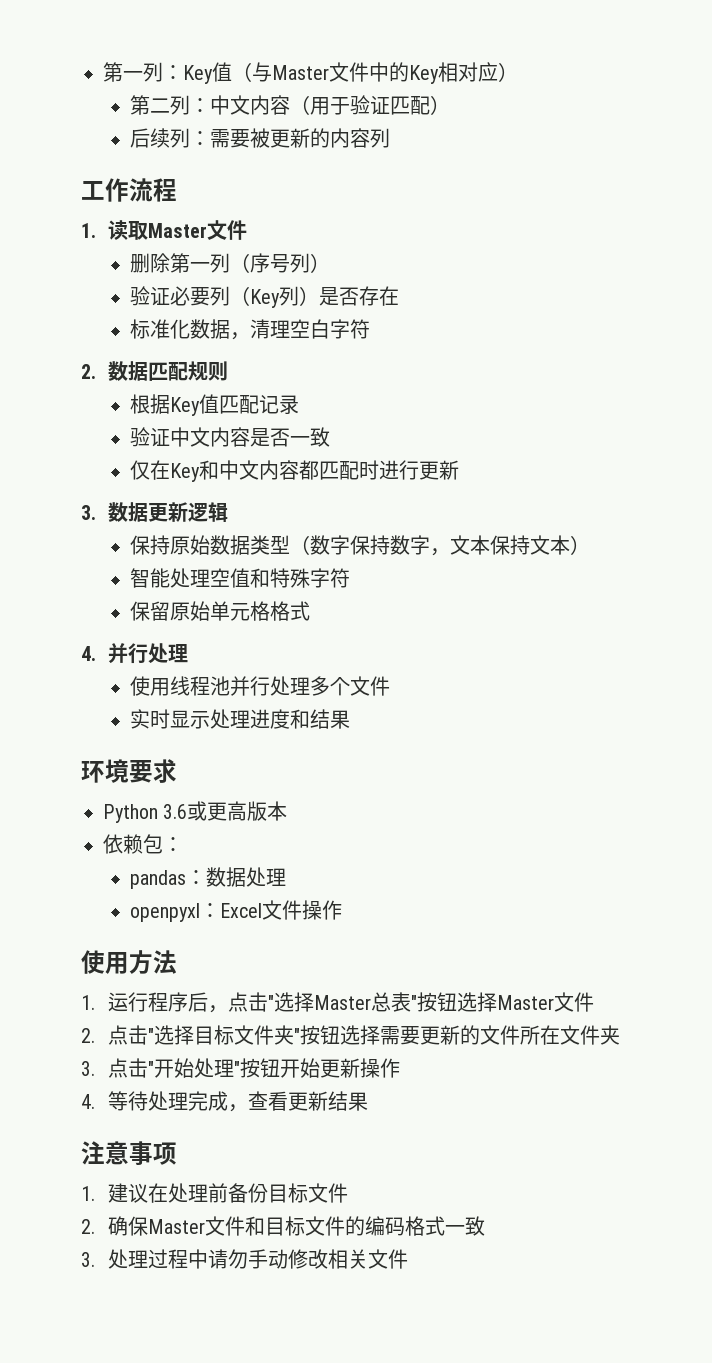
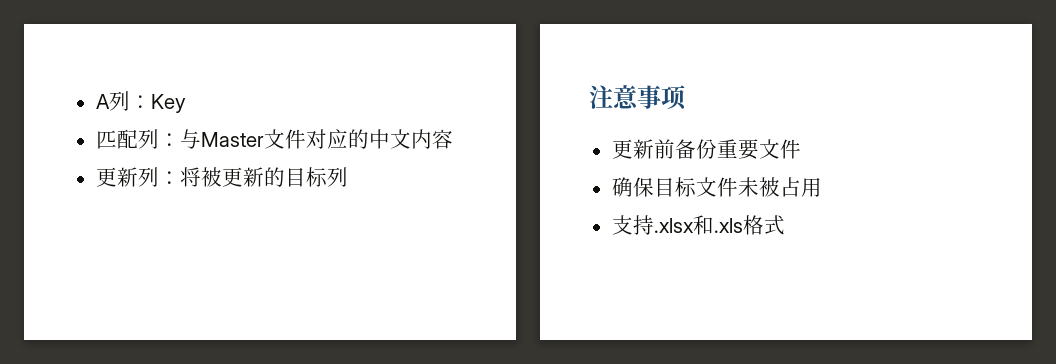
- 第一列：Key值（与Master文件中的Key相对应）
- 第二列：中文内容（用于验证匹配）
- 后续列：需要被更新的内容列
- 工作流程
- 1.读取Master文件
- 删除第一列（序号列）
- 验证必要列（Key列）是否存在
- 标准化数据，清理空白字符
- 2.数据匹配规则
- 根据Key值匹配记录
- 验证中文内容是否一致
- 仅在Key和中文内容都匹配时进行更新
- 3.数据更新逻辑
- 保持原始数据类型（数字保持数字，文本保持文本）
- 智能处理空值和特殊字符
- 保留原始单元格格式
- 4.并行处理
- 使用线程池并行处理多个文件
- 实时显示处理进度和结果
- 环境要求
- Python 3.6或更高版本
- 依赖包：
- pandas：数据处理
- openpyxl：Excel文件操作
- 使用方法
- 1.运行程序后，点击"选择Master总表"按钮选择Master文件
- 2.点击"选择目标文件夹"按钮选择需要更新的文件所在文件夹
- 3.点击"开始处理"按钮开始更新操作
- 4.等待处理完成，查看更新结果
+ A列：Key
+ 匹配列：与Master文件对应的中文内容
+ 更新列：将被更新的目标列
  注意事项
- 1.建议在处理前备份目标文件
- 2.确保Master文件和目标文件的编码格式一致
- 3.处理过程中请勿手动修改相关文件
+ 更新前备份重要文件
+ 确保目标文件未被占用
+ 支持.xlsx和.xls格式

